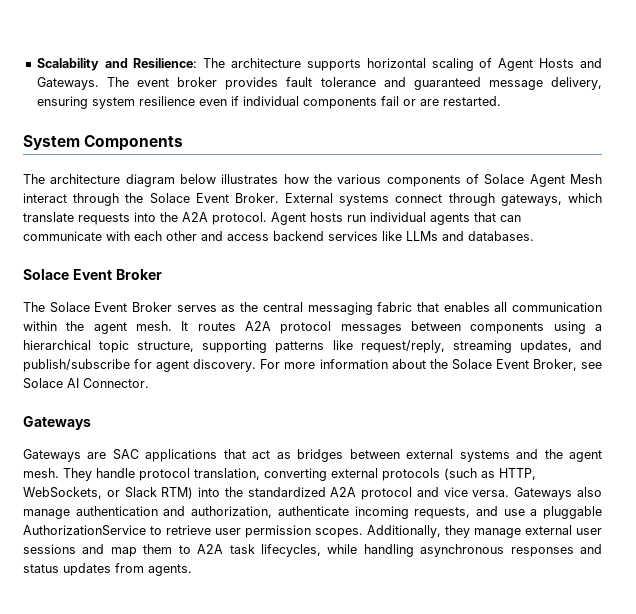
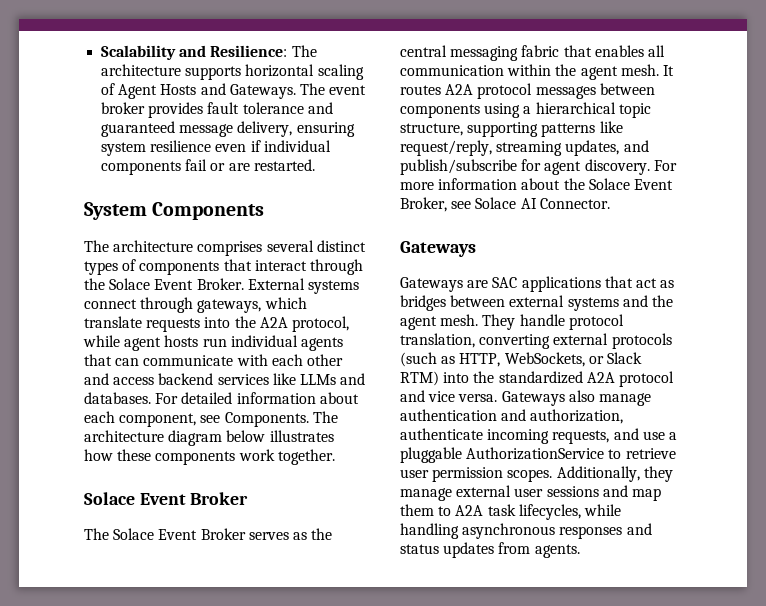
- The architecture diagram below illustrates how the various components of Solace Agent Mesh interact through the Solace Event Broker.
+ The architecture comprises several distinct types of components that interact through the Solace Event Broker.
- External systems connect through gateways, which translate requests into the A2A protocol. Agent hosts run individual agents that can communicate with each other and access backend services like LLMs and databases.
+ External systems connect through gateways, which translate requests into the A2A protocol, while agent hosts run individual agents that can communicate with each other and access backend services like LLMs and databases. For detailed information about each component, see Components. The architecture diagram below illustrates how these components work together.

